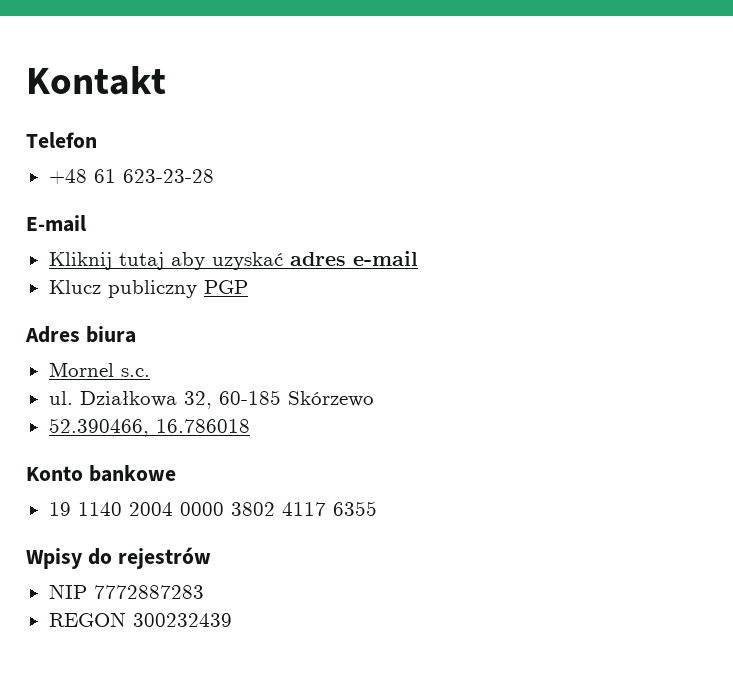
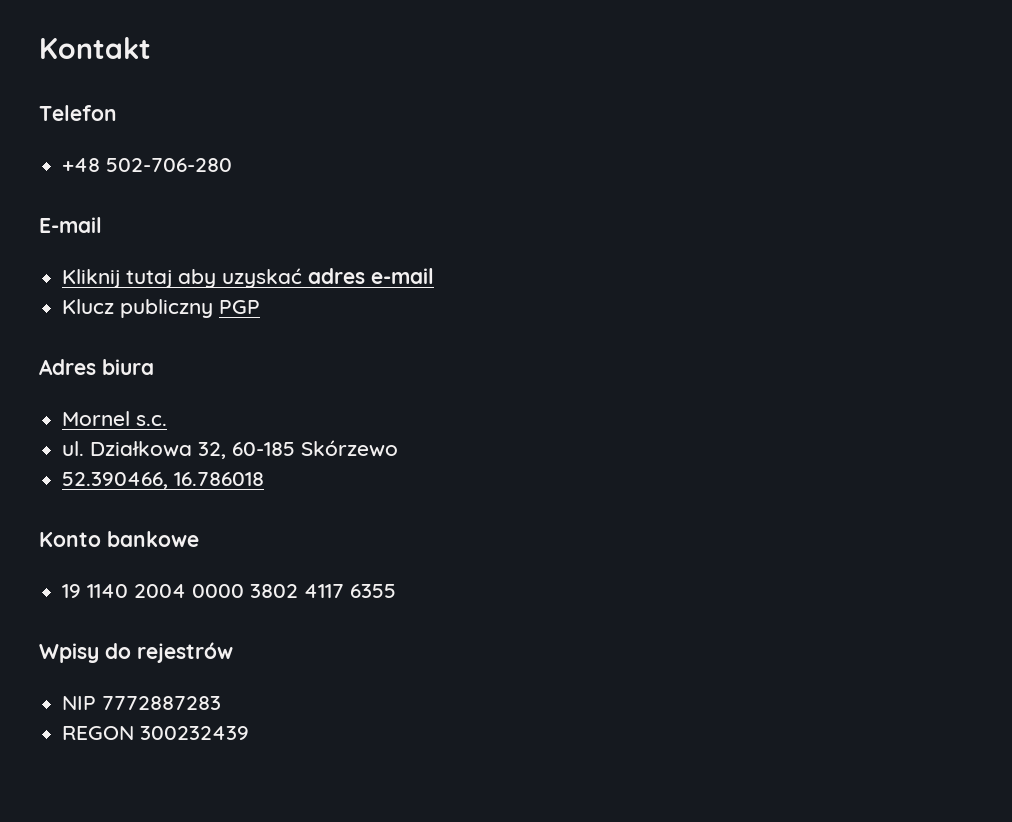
- +48 61 623-23-28
+ +48 502-706-280

